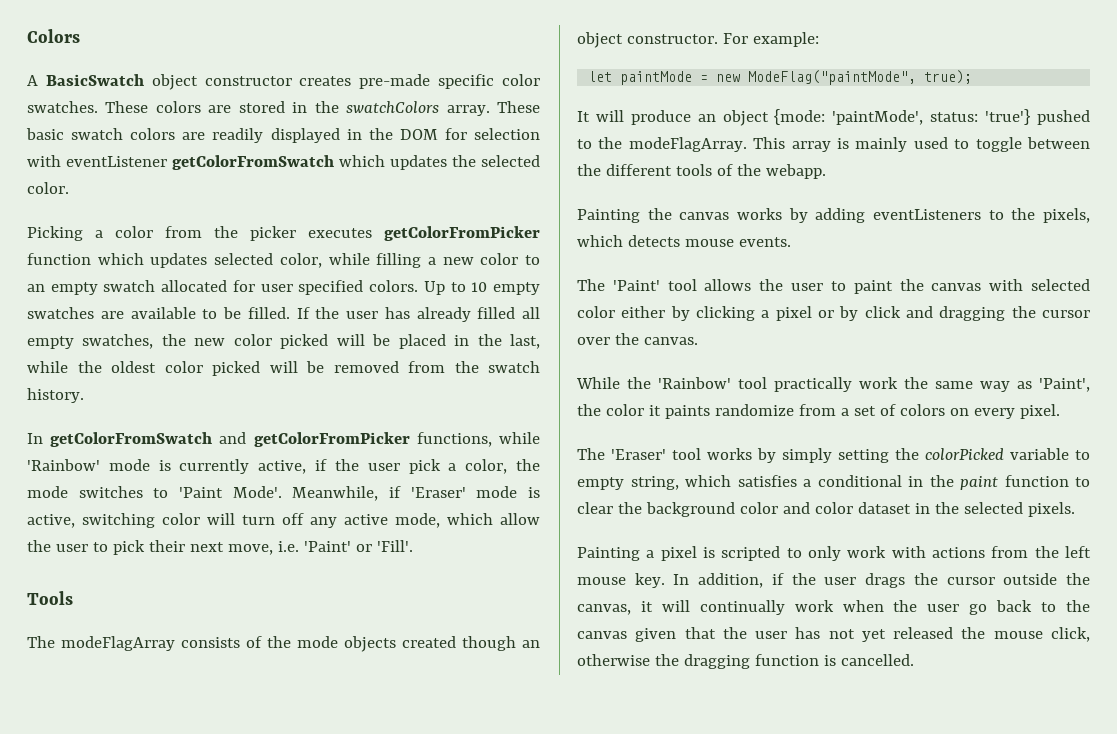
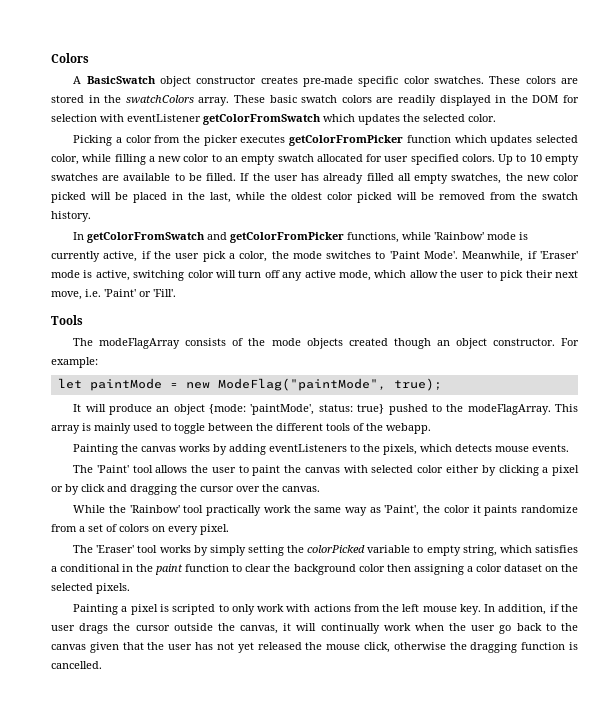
- It will produce an object {mode: 'paintMode', status: 'true'} pushed to the modeFlagArray.
+ It will produce an object {mode: 'paintMode', status: true} pushed to the modeFlagArray.
- The 'Eraser' tool works by simply setting the colorPicked variable to empty string, which satisfies a conditional in the paint function to clear the background color and color dataset in the selected pixels.
+ The 'Eraser' tool works by simply setting the colorPicked variable to empty string, which satisfies a conditional in the paint function to clear the background color then assigning a color dataset on the selected pixels.

